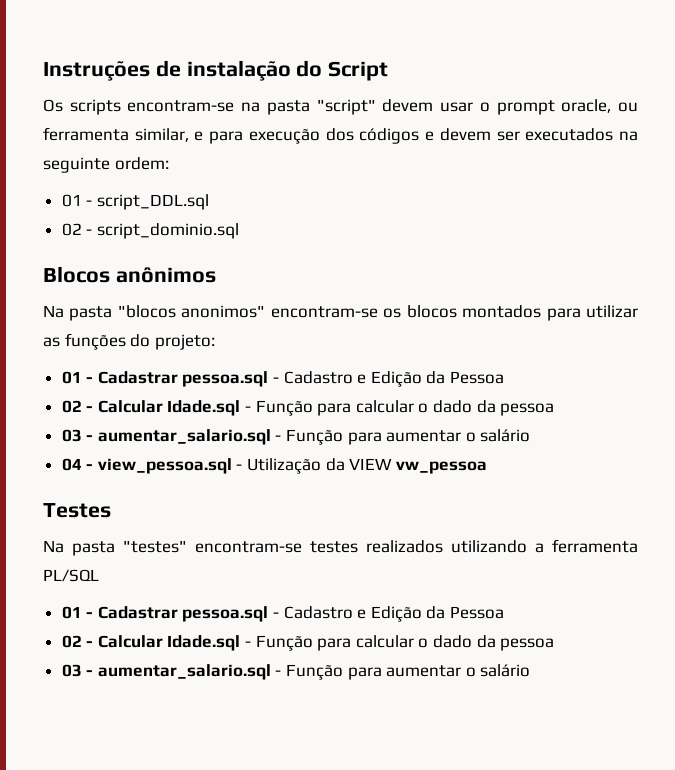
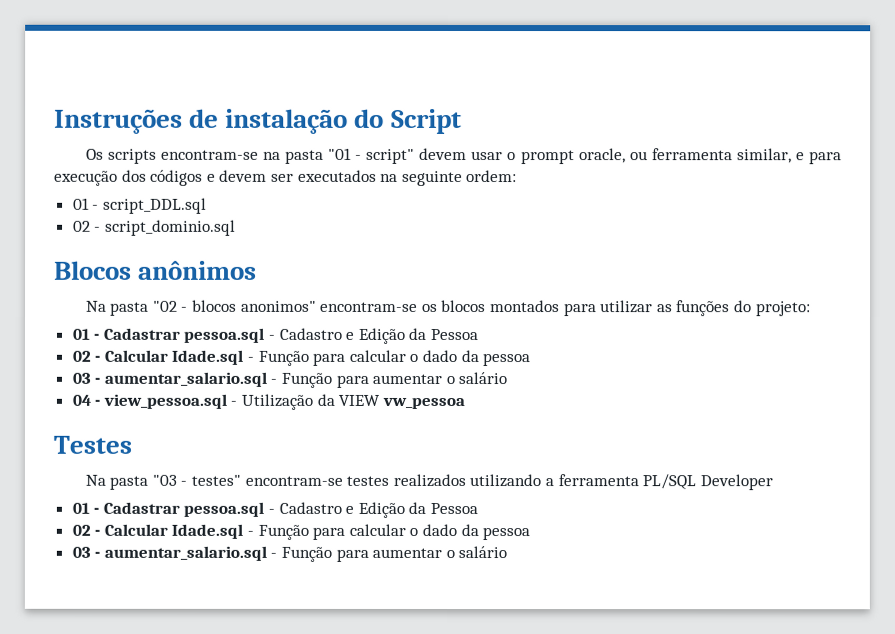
- Os scripts encontram-se na pasta "script" devem usar o prompt oracle, ou ferramenta similar, e para execução dos códigos e devem ser executados na seguinte ordem:
+ Os scripts encontram-se na pasta "01 - script" devem usar o prompt oracle, ou ferramenta similar, e para execução dos códigos e devem ser executados na seguinte ordem:
- Na pasta "blocos anonimos" encontram-se os blocos montados para utilizar as funções do projeto:
+ Na pasta "02 - blocos anonimos" encontram-se os blocos montados para utilizar as funções do projeto:
- Na pasta "testes" encontram-se testes realizados utilizando a ferramenta PL/SQL
+ Na pasta "03 - testes" encontram-se testes realizados utilizando a ferramenta PL/SQL Developer

